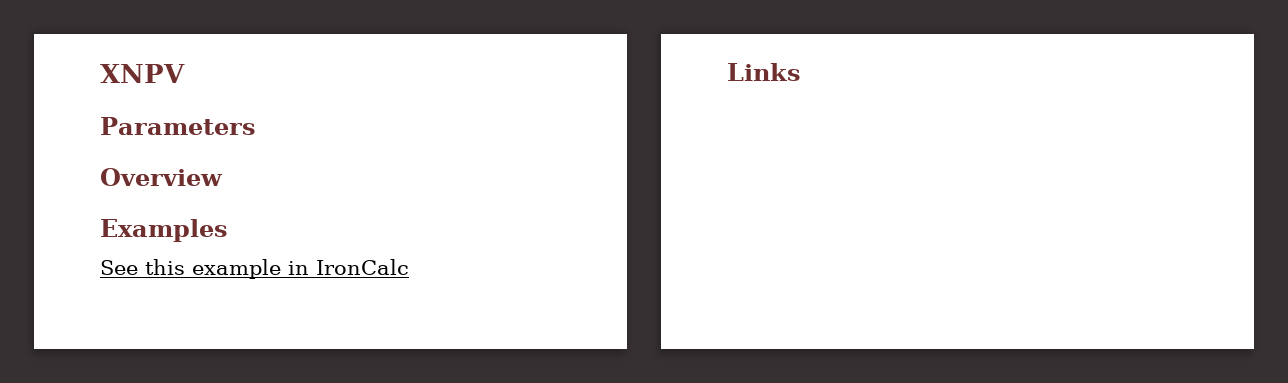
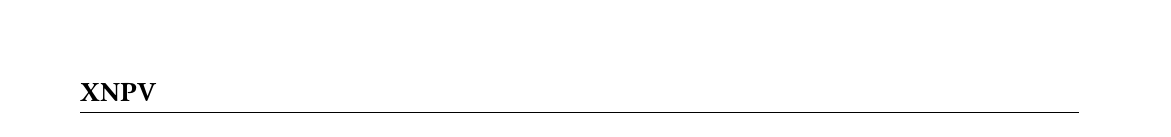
- Parameters
- Overview
- Examples
- See this example in IronCalc
- Links

